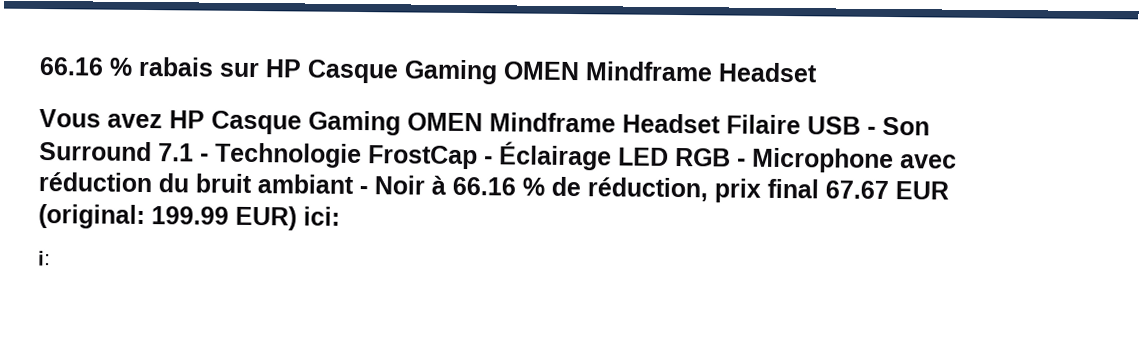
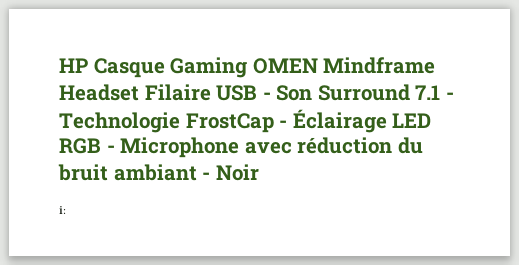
- 66.16 % rabais sur HP Casque Gaming OMEN Mindframe Headset
- Vous avez HP Casque Gaming OMEN Mindframe Headset Filaire USB - Son Surround 7.1 - Technologie FrostCap - Éclairage LED RGB - Microphone avec réduction du bruit ambiant - Noir à 66.16 % de réduction, prix final 67.67 EUR (original: 199.99 EUR) ici:
+ HP Casque Gaming OMEN Mindframe Headset Filaire USB - Son Surround 7.1 - Technologie FrostCap - Éclairage LED RGB - Microphone avec réduction du bruit ambiant - Noir

